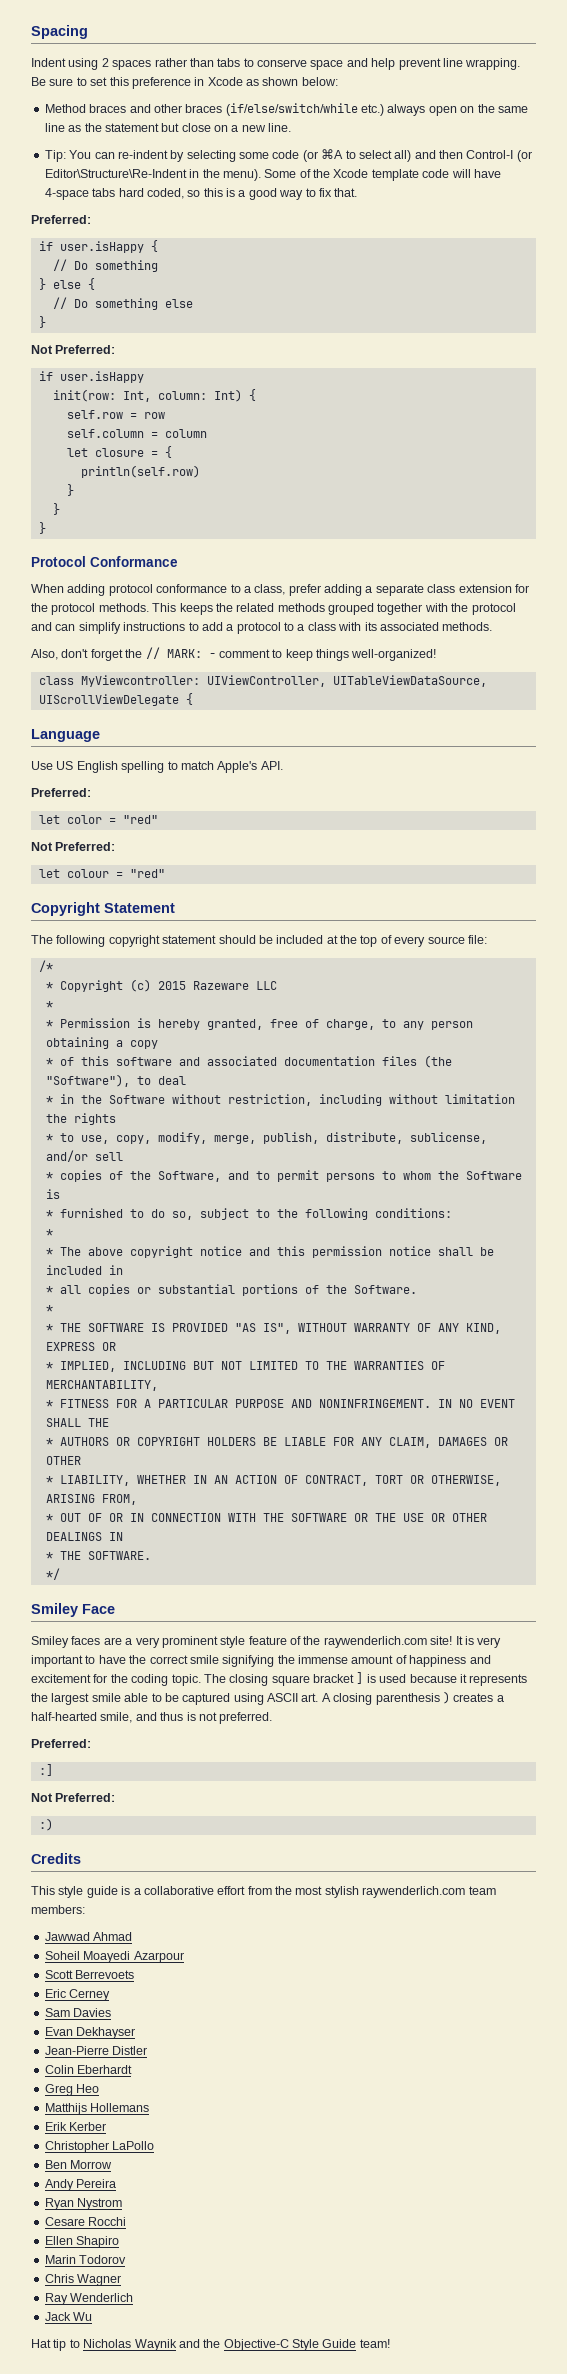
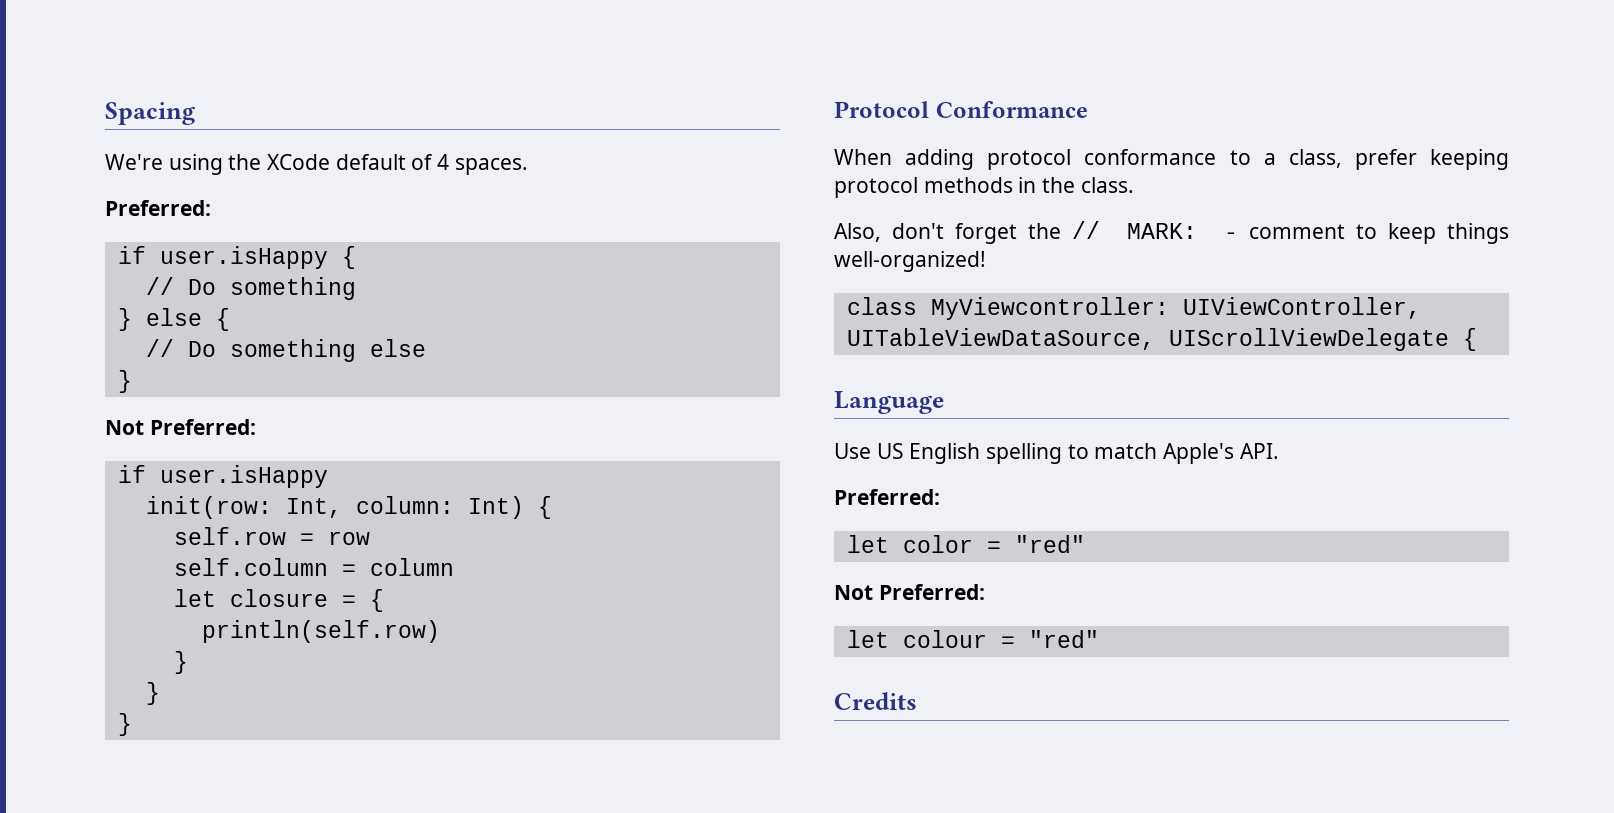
- Indent using 2 spaces rather than tabs to conserve space and help prevent line wrapping. Be sure to set this preference in Xcode as shown below:
- Method braces and other braces (if/else/switch/while etc.) always open on the same line as the statement but close on a new line.
- Tip: You can re-indent by selecting some code (or ⌘A to select all) and then Control-I (or Editor\Structure\Re-Indent in the menu). Some of the Xcode template code will have 4-space tabs hard coded, so this is a good way to fix that.
+ We're using the XCode default of 4 spaces.
- When adding protocol conformance to a class, prefer adding a separate class extension for the protocol methods. This keeps the related methods grouped together with the protocol and can simplify instructions to add a protocol to a class with its associated methods.
+ When adding protocol conformance to a class, prefer keeping protocol methods in the class.
- Copyright Statement
- The following copyright statement should be included at the top of every source file:
- /*
- * Copyright (c) 2015 Razeware LLC
- *
- * Permission is hereby granted, free of charge, to any person obtaining a copy
- * of this software and associated documentation files (the "Software"), to deal
- * in the Software without restriction, including without limitation the rights
- * to use, copy, modify, merge, publish, distribute, sublicense, and/or sell
- * copies of the Software, and to permit persons to whom the Software is
- * furnished to do so, subject to the following conditions:
- *
- * The above copyright notice and this permission notice shall be included in
- * all copies or substantial portions of the Software.
- *
- * THE SOFTWARE IS PROVIDED "AS IS", WITHOUT WARRANTY OF ANY KIND, EXPRESS OR
- * IMPLIED, INCLUDING BUT NOT LIMITED TO THE WARRANTIES OF MERCHANTABILITY,
- * FITNESS FOR A PARTICULAR PURPOSE AND NONINFRINGEMENT. IN NO EVENT SHALL THE
- * AUTHORS OR COPYRIGHT HOLDERS BE LIABLE FOR ANY CLAIM, DAMAGES OR OTHER
- * LIABILITY, WHETHER IN AN ACTION OF CONTRACT, TORT OR OTHERWISE, ARISING FROM,
- * OUT OF OR IN CONNECTION WITH THE SOFTWARE OR THE USE OR OTHER DEALINGS IN
- * THE SOFTWARE.
- */
- Smiley Face
- Smiley faces are a very prominent style feature of the raywenderlich.com site! It is very important to have the correct smile signifying the immense amount of happiness and excitement for the coding topic. The closing square bracket ] is used because it represents the largest smile able to be captured using ASCII art. A closing parenthesis ) creates a half-hearted smile, and thus is not preferred.
- Preferred:
- :]
- Not Preferred:
- :)
  Credits
- This style guide is a collaborative effort from the most stylish raywenderlich.com team members:
- Jawwad Ahmad
- Soheil Moayedi Azarpour
- Scott Berrevoets
- Eric Cerney
- Sam Davies
- Evan Dekhayser
- Jean-Pierre Distler
- Colin Eberhardt
- Greg Heo
- Matthijs Hollemans
- Erik Kerber
- Christopher LaPollo
- Ben Morrow
- Andy Pereira
- Ryan Nystrom
- Cesare Rocchi
- Ellen Shapiro
- Marin Todorov
- Chris Wagner
- Ray Wenderlich
- Jack Wu
- Hat tip to Nicholas Waynik and the Objective-C Style Guide team!

